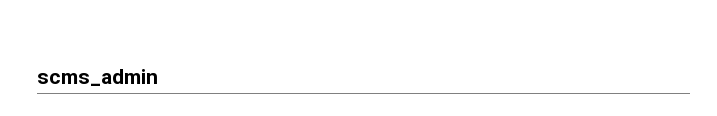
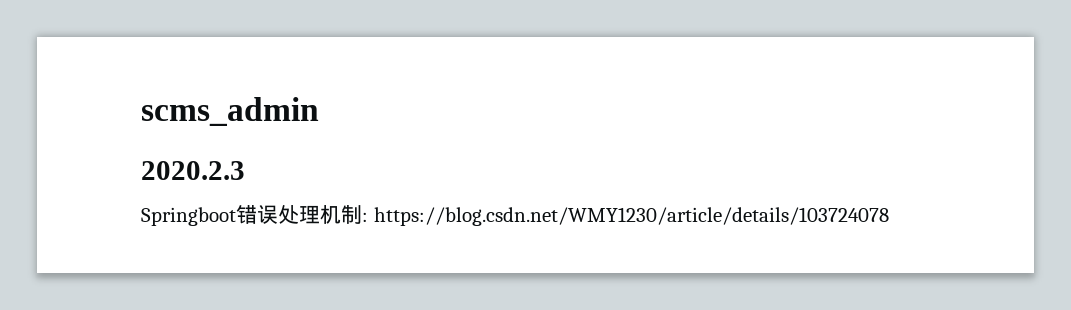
+ 2020.2.3
+ Springboot错误处理机制: https://blog.csdn.net/WMY1230/article/details/103724078

